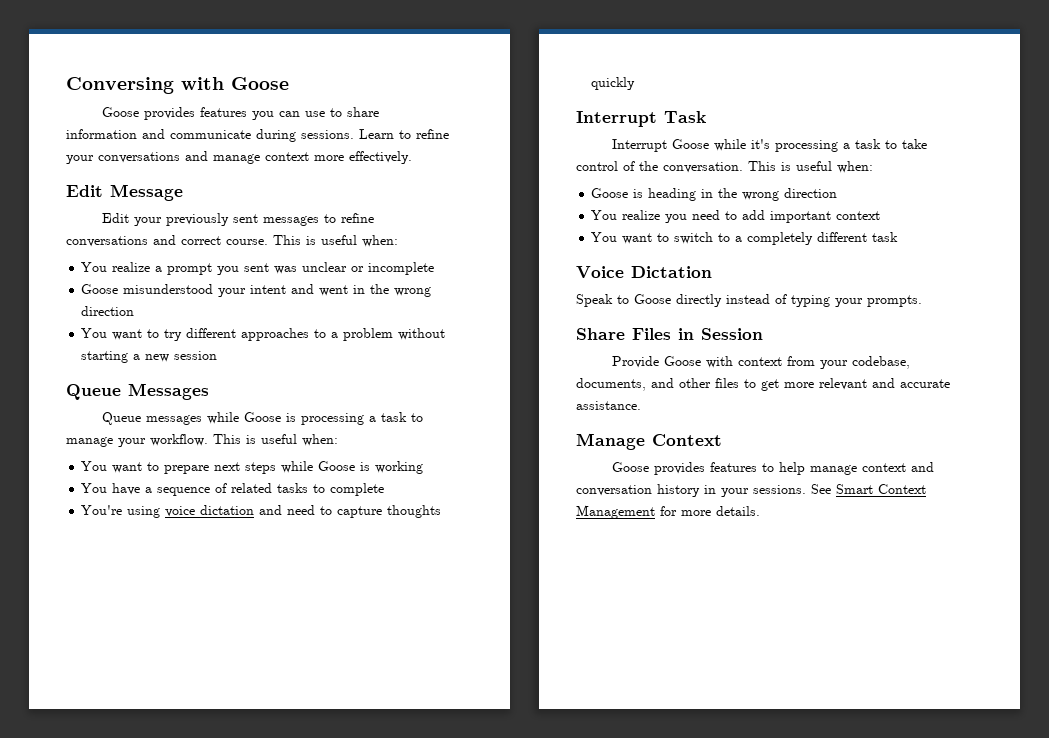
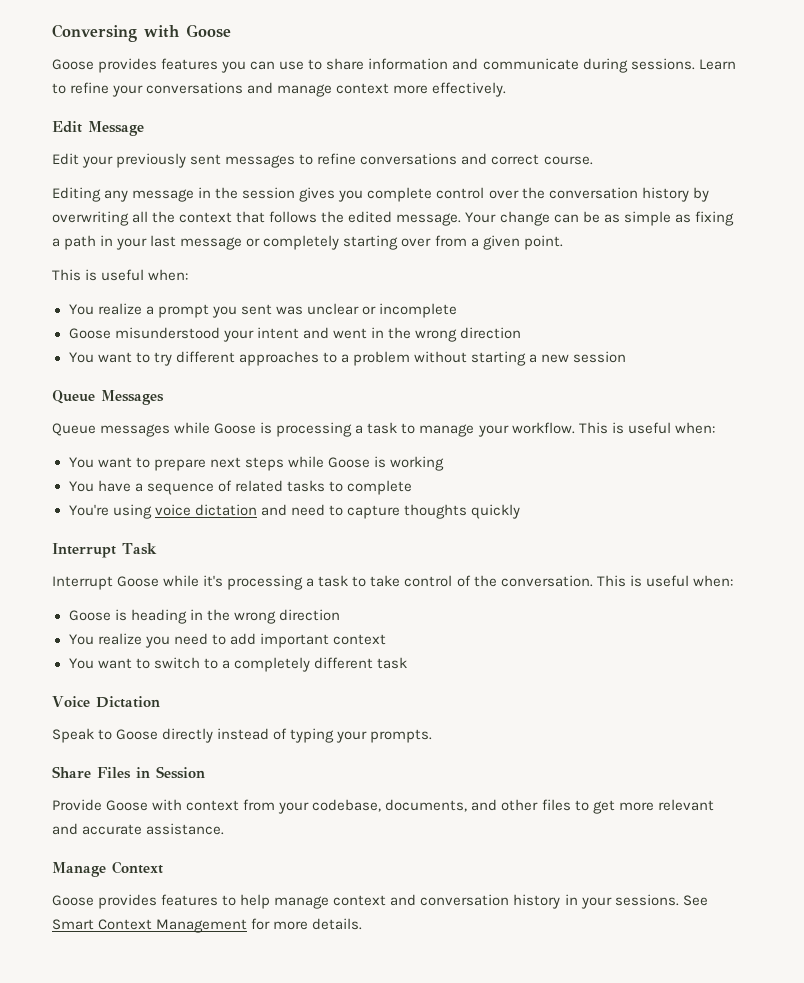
- Edit your previously sent messages to refine conversations and correct course. This is useful when:
+ Edit your previously sent messages to refine conversations and correct course.
+ Editing any message in the session gives you complete control over the conversation history by overwriting all the context that follows the edited message. Your change can be as simple as fixing a path in your last message or completely starting over from a given point.
+ This is useful when:

